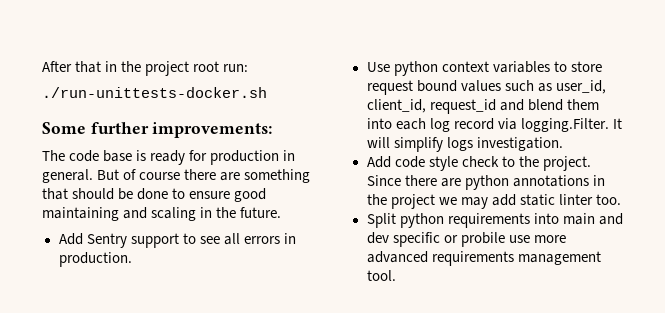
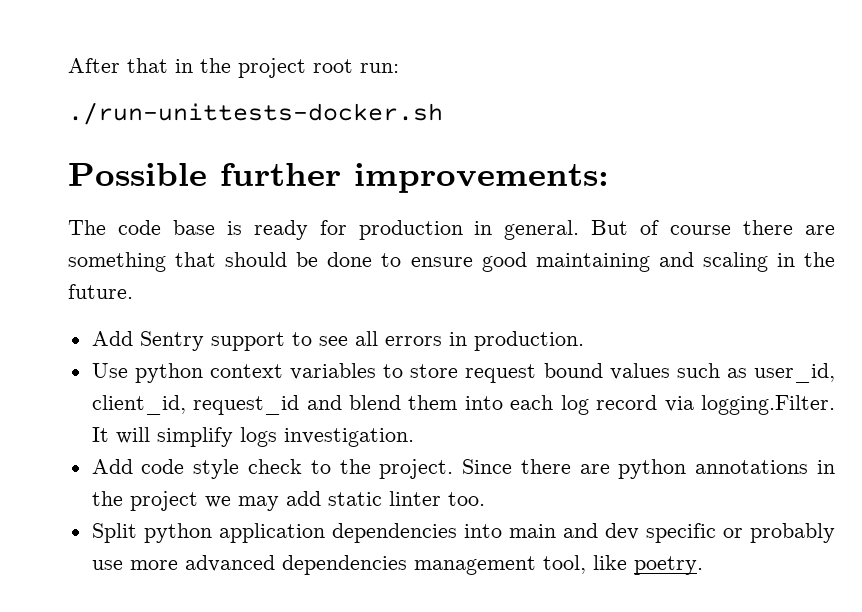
- Some further improvements:
+ Possible further improvements:
- Split python requirements into main and dev specific or probile use more advanced requirements management tool.
+ Split python application dependencies into main and dev specific or probably use more advanced dependencies management tool, like poetry.

